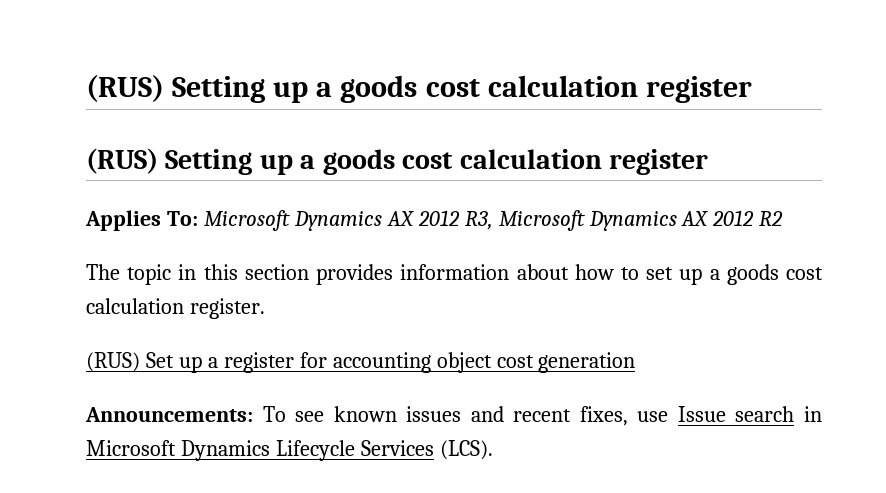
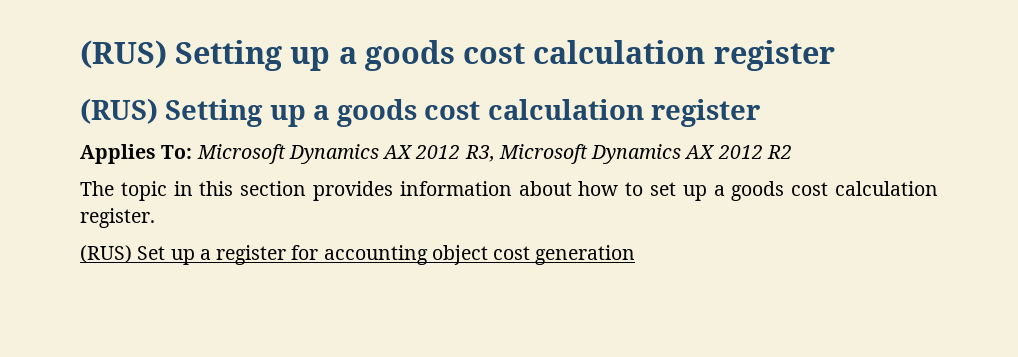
- Announcements: To see known issues and recent fixes, use Issue search in Microsoft Dynamics Lifecycle Services (LCS).

